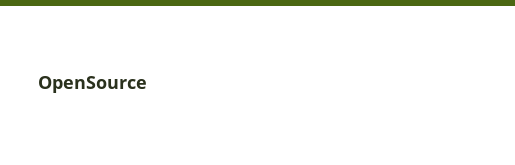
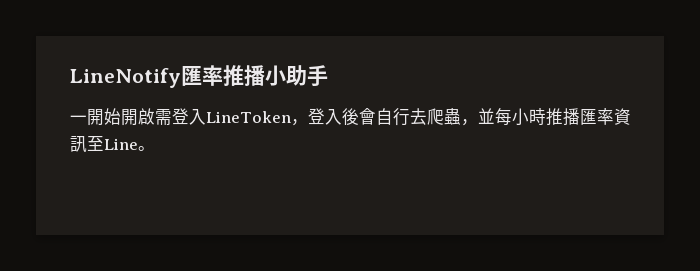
- OpenSource
+ LineNotify匯率推播小助手
+ 一開始開啟需登入LineToken，登入後會自行去爬蟲，並每小時推播匯率資訊至Line。

